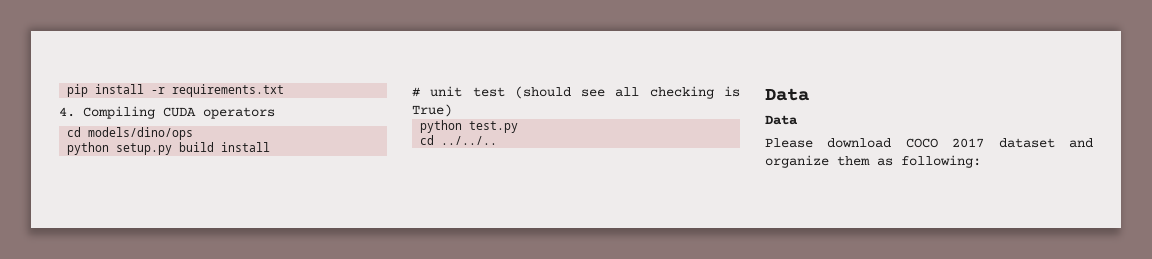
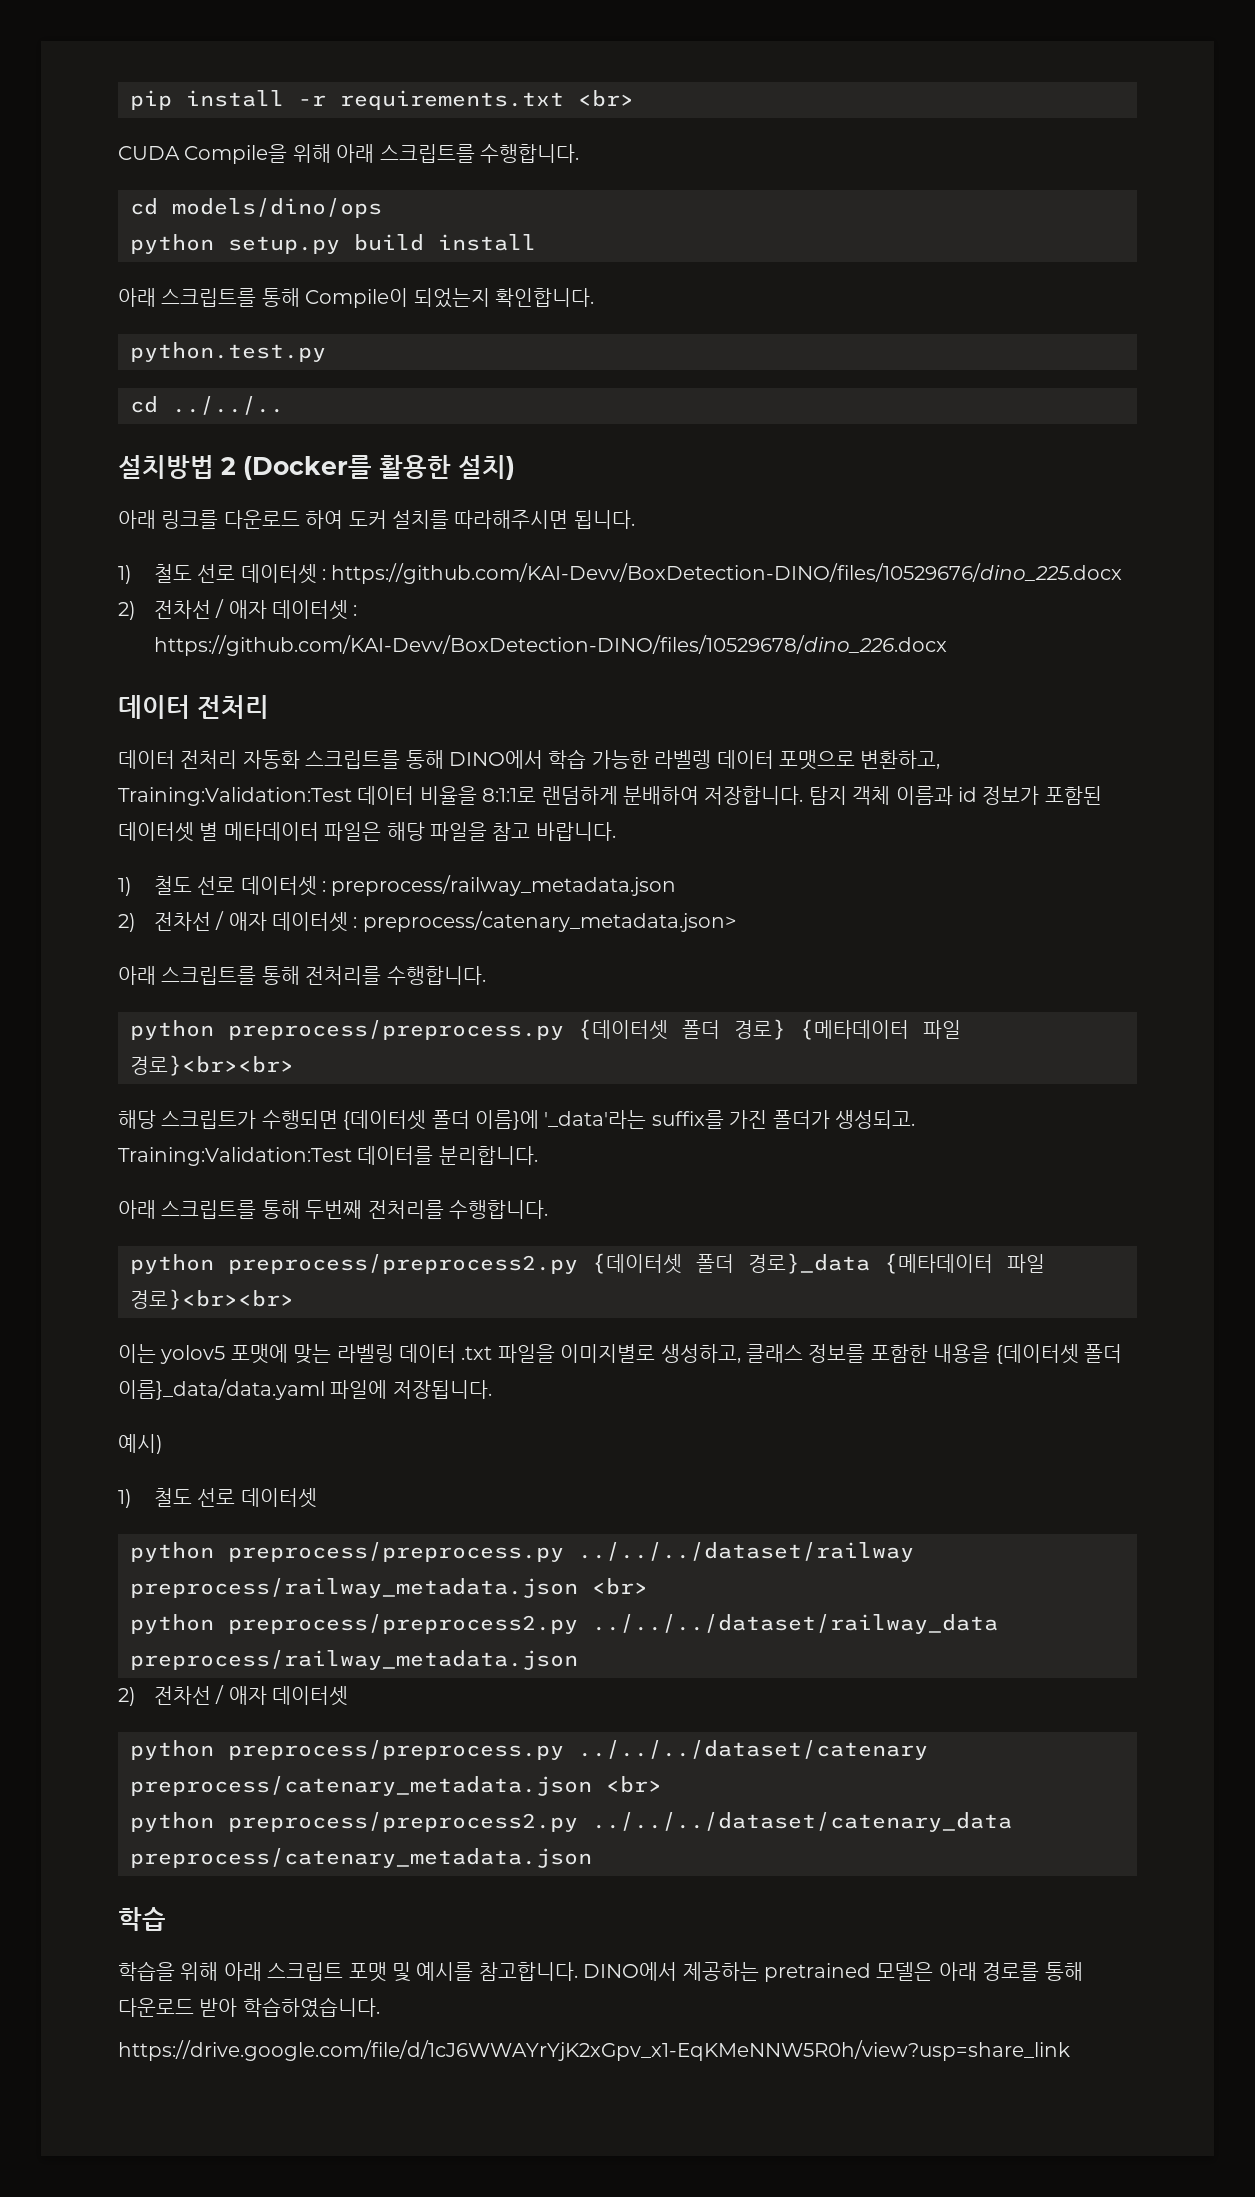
- pip install -r requirements.txt
- 4. Compiling CUDA operators
+ pip install -r requirements.txt <br>
+ CUDA Compile을 위해 아래 스크립트를 수행합니다.
- # unit test (should see all checking is True)
- python test.py
+ 아래 스크립트를 통해 Compile이 되었는지 확인합니다.
+ python.test.py
  cd ../../..
- Data
- Data
- Please download COCO 2017 dataset and organize them as following:
+ 설치방법 2 (Docker를 활용한 설치)
+ 아래 링크를 다운로드 하여 도커 설치를 따라해주시면 됩니다.
+ 1) 철도 선로 데이터셋 : https://github.com/KAI-Devv/BoxDetection-DINO/files/10529676/dino_225.docx
+ 2) 전차선 / 애자 데이터셋 : https://github.com/KAI-Devv/BoxDetection-DINO/files/10529678/dino_226.docx
+ 데이터 전처리
+ 데이터 전처리 자동화 스크립트를 통해 DINO에서 학습 가능한 라벨렝 데이터 포맷으로 변환하고, Training:Validation:Test 데이터 비율을 8:1:1로 랜덤하게 분배하여 저장합니다. 탐지 객체 이름과 id 정보가 포함된 데이터셋 별 메타데이터 파일은 해당 파일을 참고 바랍니다.
+ 1) 철도 선로 데이터셋 : preprocess/railway_metadata.json
+ 2) 전차선 / 애자 데이터셋 : preprocess/catenary_metadata.json>
+ 아래 스크립트를 통해 전처리를 수행합니다.
+ python preprocess/preprocess.py {데이터셋 폴더 경로} {메타데이터 파일 경로}<br><br>
+ 해당 스크립트가 수행되면 {데이터셋 폴더 이름}에 '_data'라는 suffix를 가진 폴더가 생성되고. Training:Validation:Test 데이터를 분리합니다.
+ 아래 스크립트를 통해 두번째 전처리를 수행합니다.
+ python preprocess/preprocess2.py {데이터셋 폴더 경로}_data {메타데이터 파일 경로}<br><br>
+ 이는 yolov5 포맷에 맞는 라벨링 데이터 .txt 파일을 이미지별로 생성하고, 클래스 정보를 포함한 내용을 {데이터셋 폴더 이름}_data/data.yaml 파일에 저장됩니다.
+ 예시)
+ 1) 철도 선로 데이터셋
+ python preprocess/preprocess.py ../../../dataset/railway preprocess/railway_metadata.json <br>
+ python preprocess/preprocess2.py ../../../dataset/railway_data preprocess/railway_metadata.json
+ 2) 전차선 / 애자 데이터셋
+ python preprocess/preprocess.py ../../../dataset/catenary preprocess/catenary_metadata.json <br>
+ python preprocess/preprocess2.py ../../../dataset/catenary_data preprocess/catenary_metadata.json
+ 학습
+ 학습을 위해 아래 스크립트 포맷 및 예시를 참고합니다. DINO에서 제공하는 pretrained 모델은 아래 경로를 통해 다운로드 받아 학습하였습니다.
+ https://drive.google.com/file/d/1cJ6WWAYrYjK2xGpv_x1-EqKMeNNW5R0h/view?usp=share_link

